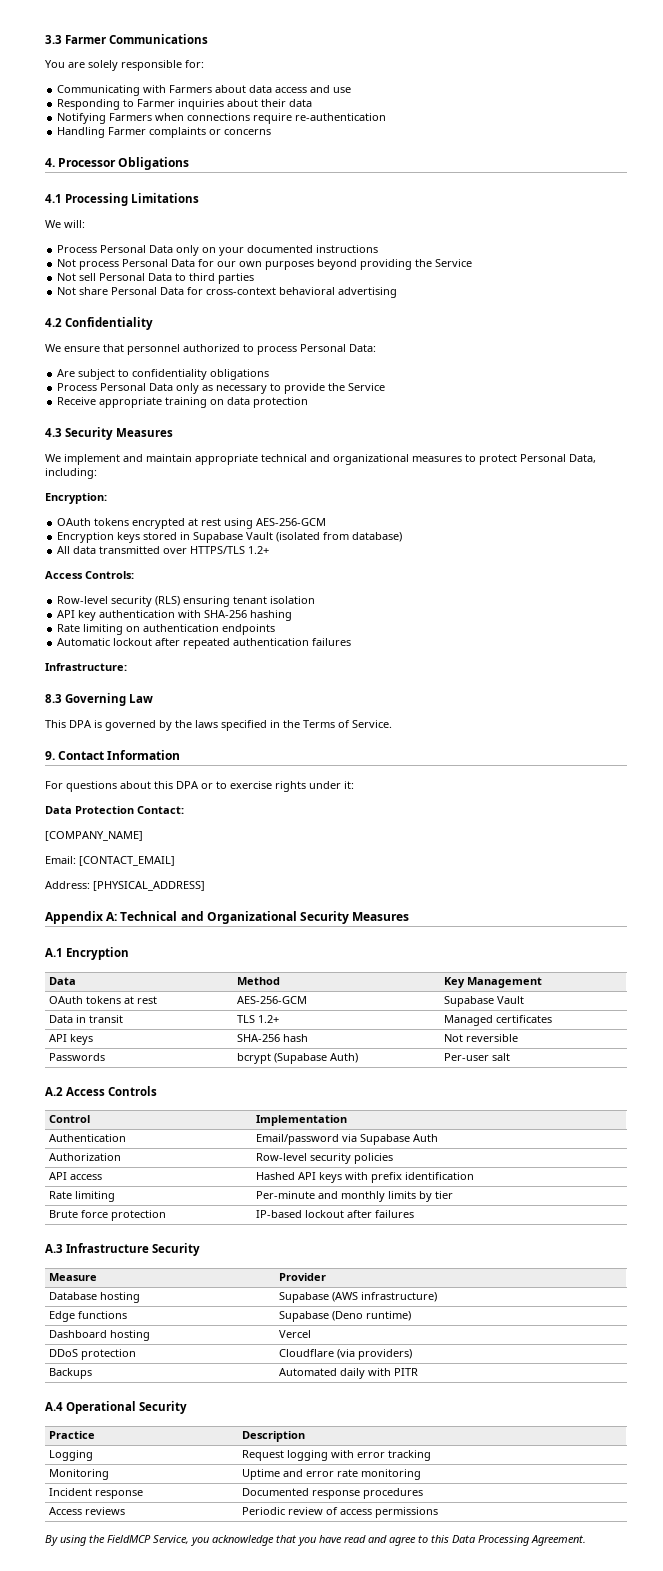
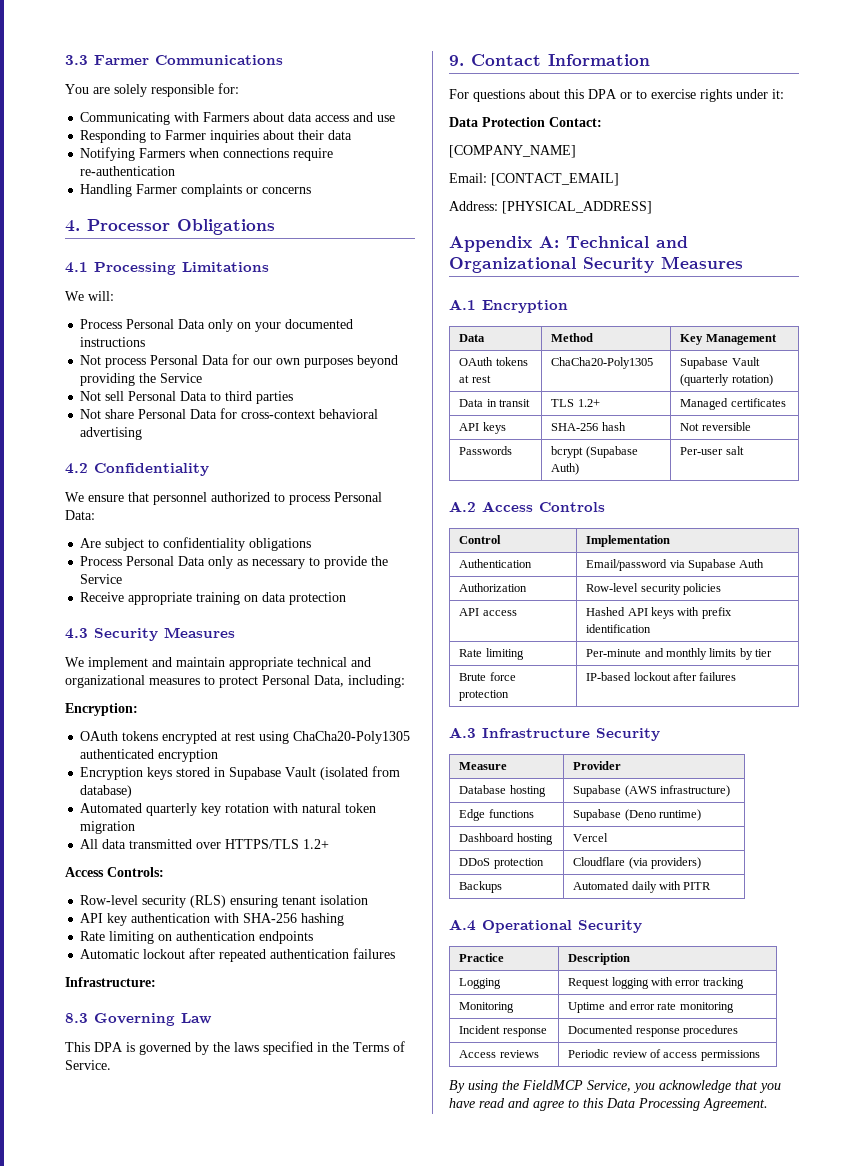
- OAuth tokens encrypted at rest using AES-256-GCM
+ OAuth tokens encrypted at rest using ChaCha20-Poly1305 authenticated encryption
+ Automated quarterly key rotation with natural token migration
- OAuth tokens at rest | AES-256-GCM | Supabase Vault
+ OAuth tokens at rest | ChaCha20-Poly1305 | Supabase Vault (quarterly rotation)

